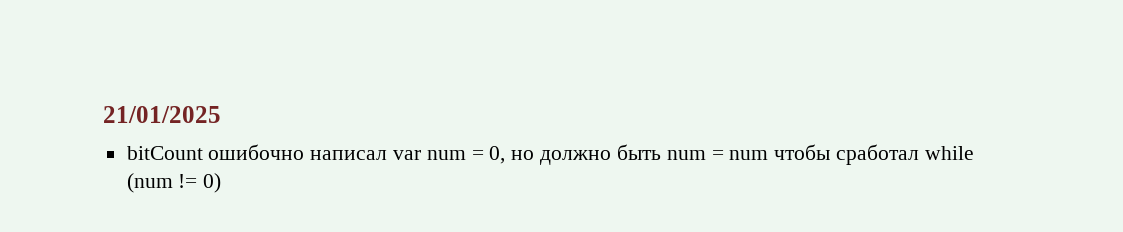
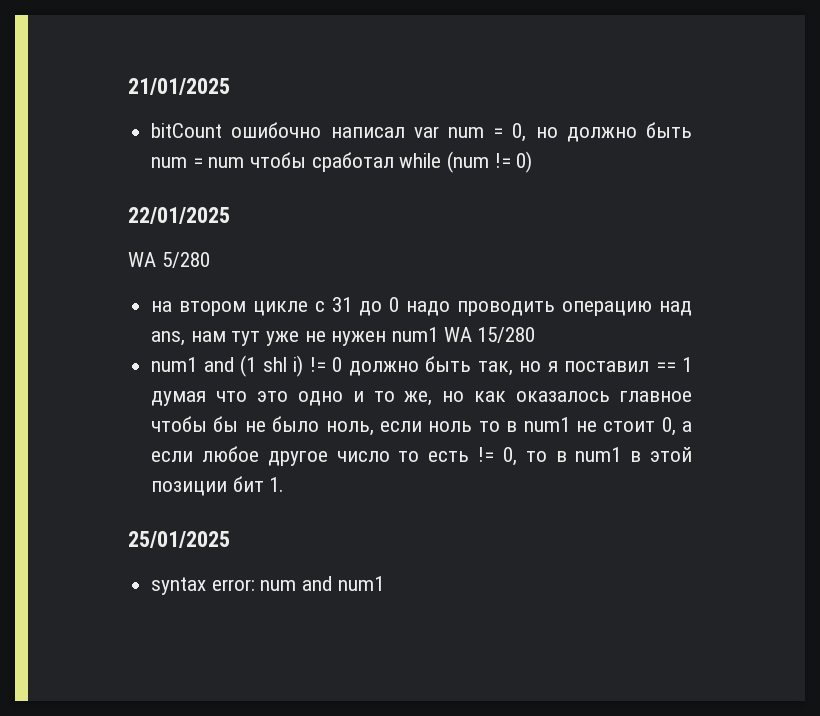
+ 22/01/2025
+ WA 5/280
+ на втором цикле с 31 до 0 надо проводить операцию над ans, нам тут уже не нужен num1 WA 15/280
+ num1 and (1 shl i) != 0 должно быть так, но я поставил == 1 думая что это одно и то же, но как оказалось главное чтобы бы не было ноль, если ноль то в num1 не стоит 0, а если любое другое число то есть != 0, то в num1 в этой позиции бит 1.
+ 25/01/2025
+ syntax error: num and num1

